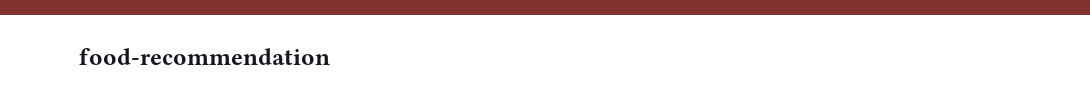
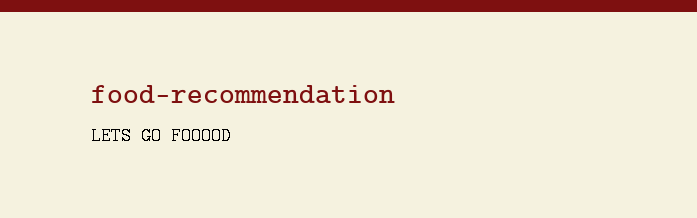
+ LETS GO FOOOOD

